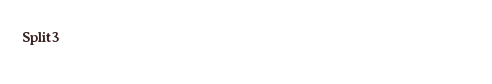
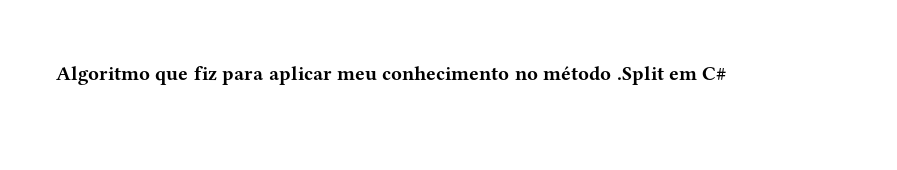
- Split3
+ Algoritmo que fiz para aplicar meu conhecimento no método .Split em C#

